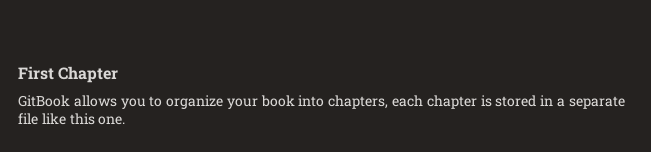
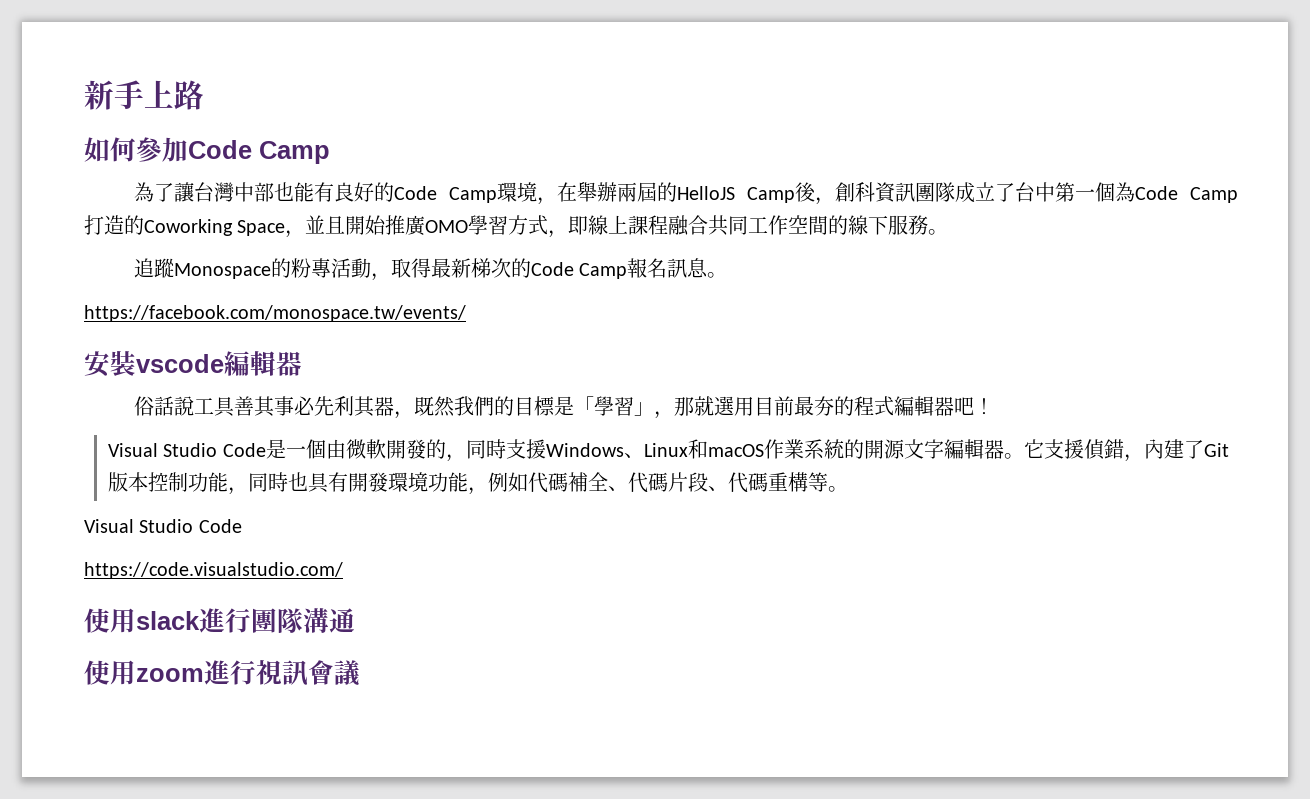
- First Chapter
- GitBook allows you to organize your book into chapters, each chapter is stored in a separate file like this one.
+ 新手上路
+ 如何參加Code Camp
+ 為了讓台灣中部也能有良好的Code Camp環境，在舉辦兩屆的HelloJS Camp後，創科資訊團隊成立了台中第一個為Code Camp打造的Coworking Space，並且開始推廣OMO學習方式，即線上課程融合共同工作空間的線下服務。
+ 追蹤Monospace的粉專活動，取得最新梯次的Code Camp報名訊息。
+ https://facebook.com/monospace.tw/events/
+ 安裝vscode編輯器
+ 俗話說工具善其事必先利其器，既然我們的目標是「學習」，那就選用目前最夯的程式編輯器吧！
+ Visual Studio Code是一個由微軟開發的，同時支援Windows、Linux和macOS作業系統的開源文字編輯器。它支援偵錯，內建了Git版本控制功能，同時也具有開發環境功能，例如代碼補全、代碼片段、代碼重構等。
+ Visual Studio Code
+ https://code.visualstudio.com/
+ 使用slack進行團隊溝通
+ 使用zoom進行視訊會議

